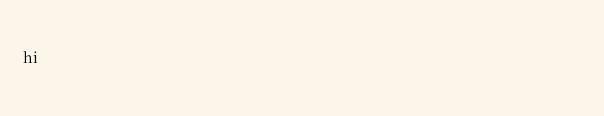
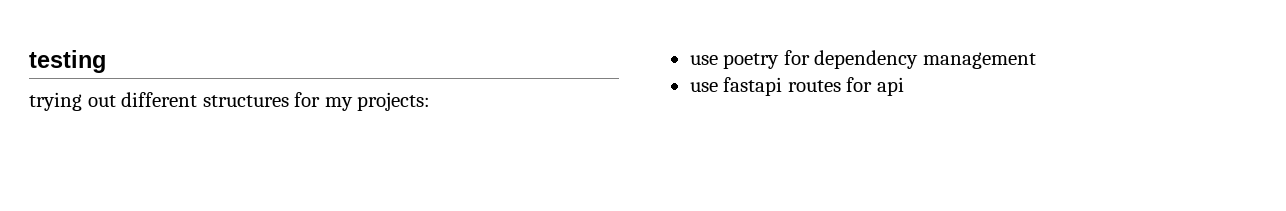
- hi
+ testing
+ trying out different structures for my projects:
+ use poetry for dependency management
+ use fastapi routes for api

